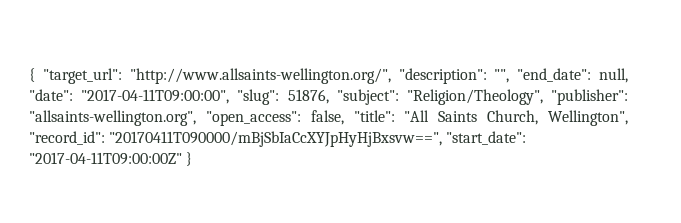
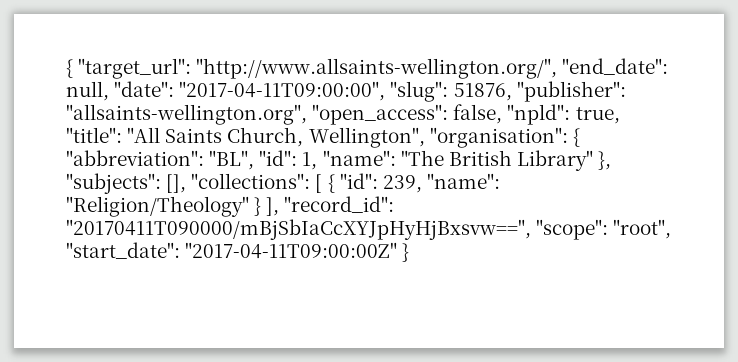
- { "target_url": "http://www.allsaints-wellington.org/", "description": "", "end_date": null, "date": "2017-04-11T09:00:00", "slug": 51876, "subject": "Religion/Theology", "publisher": "allsaints-wellington.org", "open_access": false, "title": "All Saints Church, Wellington", "record_id": "20170411T090000/mBjSbIaCcXYJpHyHjBxsvw==", "start_date": "2017-04-11T09:00:00Z" }
+ { "target_url": "http://www.allsaints-wellington.org/", "end_date": null, "date": "2017-04-11T09:00:00", "slug": 51876, "publisher": "allsaints-wellington.org", "open_access": false, "npld": true, "title": "All Saints Church, Wellington", "organisation": { "abbreviation": "BL", "id": 1, "name": "The British Library" }, "subjects": [], "collections": [ { "id": 239, "name": "Religion/Theology" } ], "record_id": "20170411T090000/mBjSbIaCcXYJpHyHjBxsvw==", "scope": "root", "start_date": "2017-04-11T09:00:00Z" }

